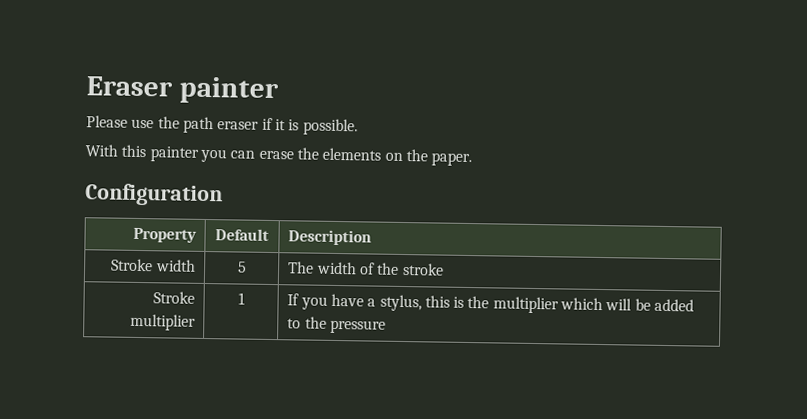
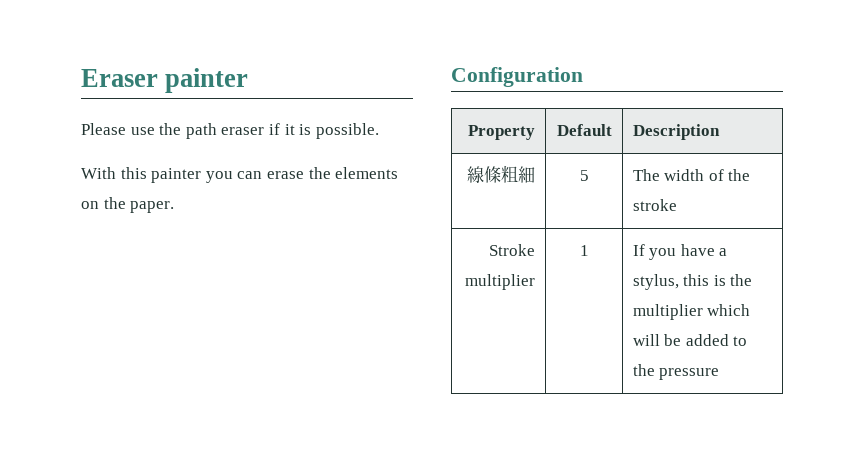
- Stroke width | 5 | The width of the stroke
+ 線條粗細 | 5 | The width of the stroke

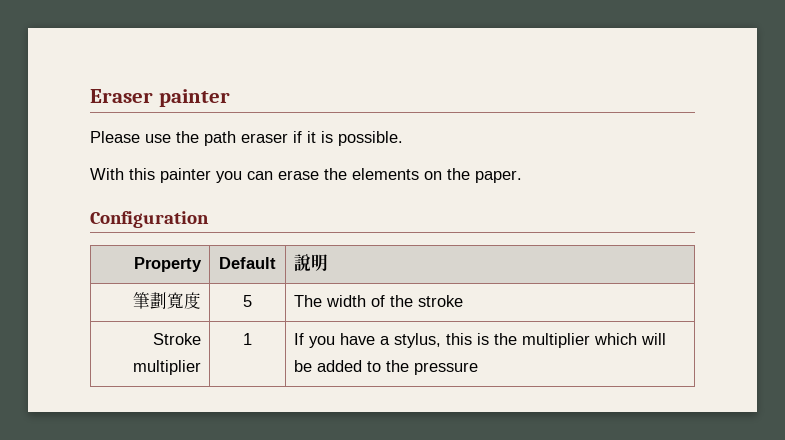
- Property | Default | Description
- 線條粗細 | 5 | The width of the stroke
+ Property | Default | 說明
+ 筆劃寬度 | 5 | The width of the stroke

